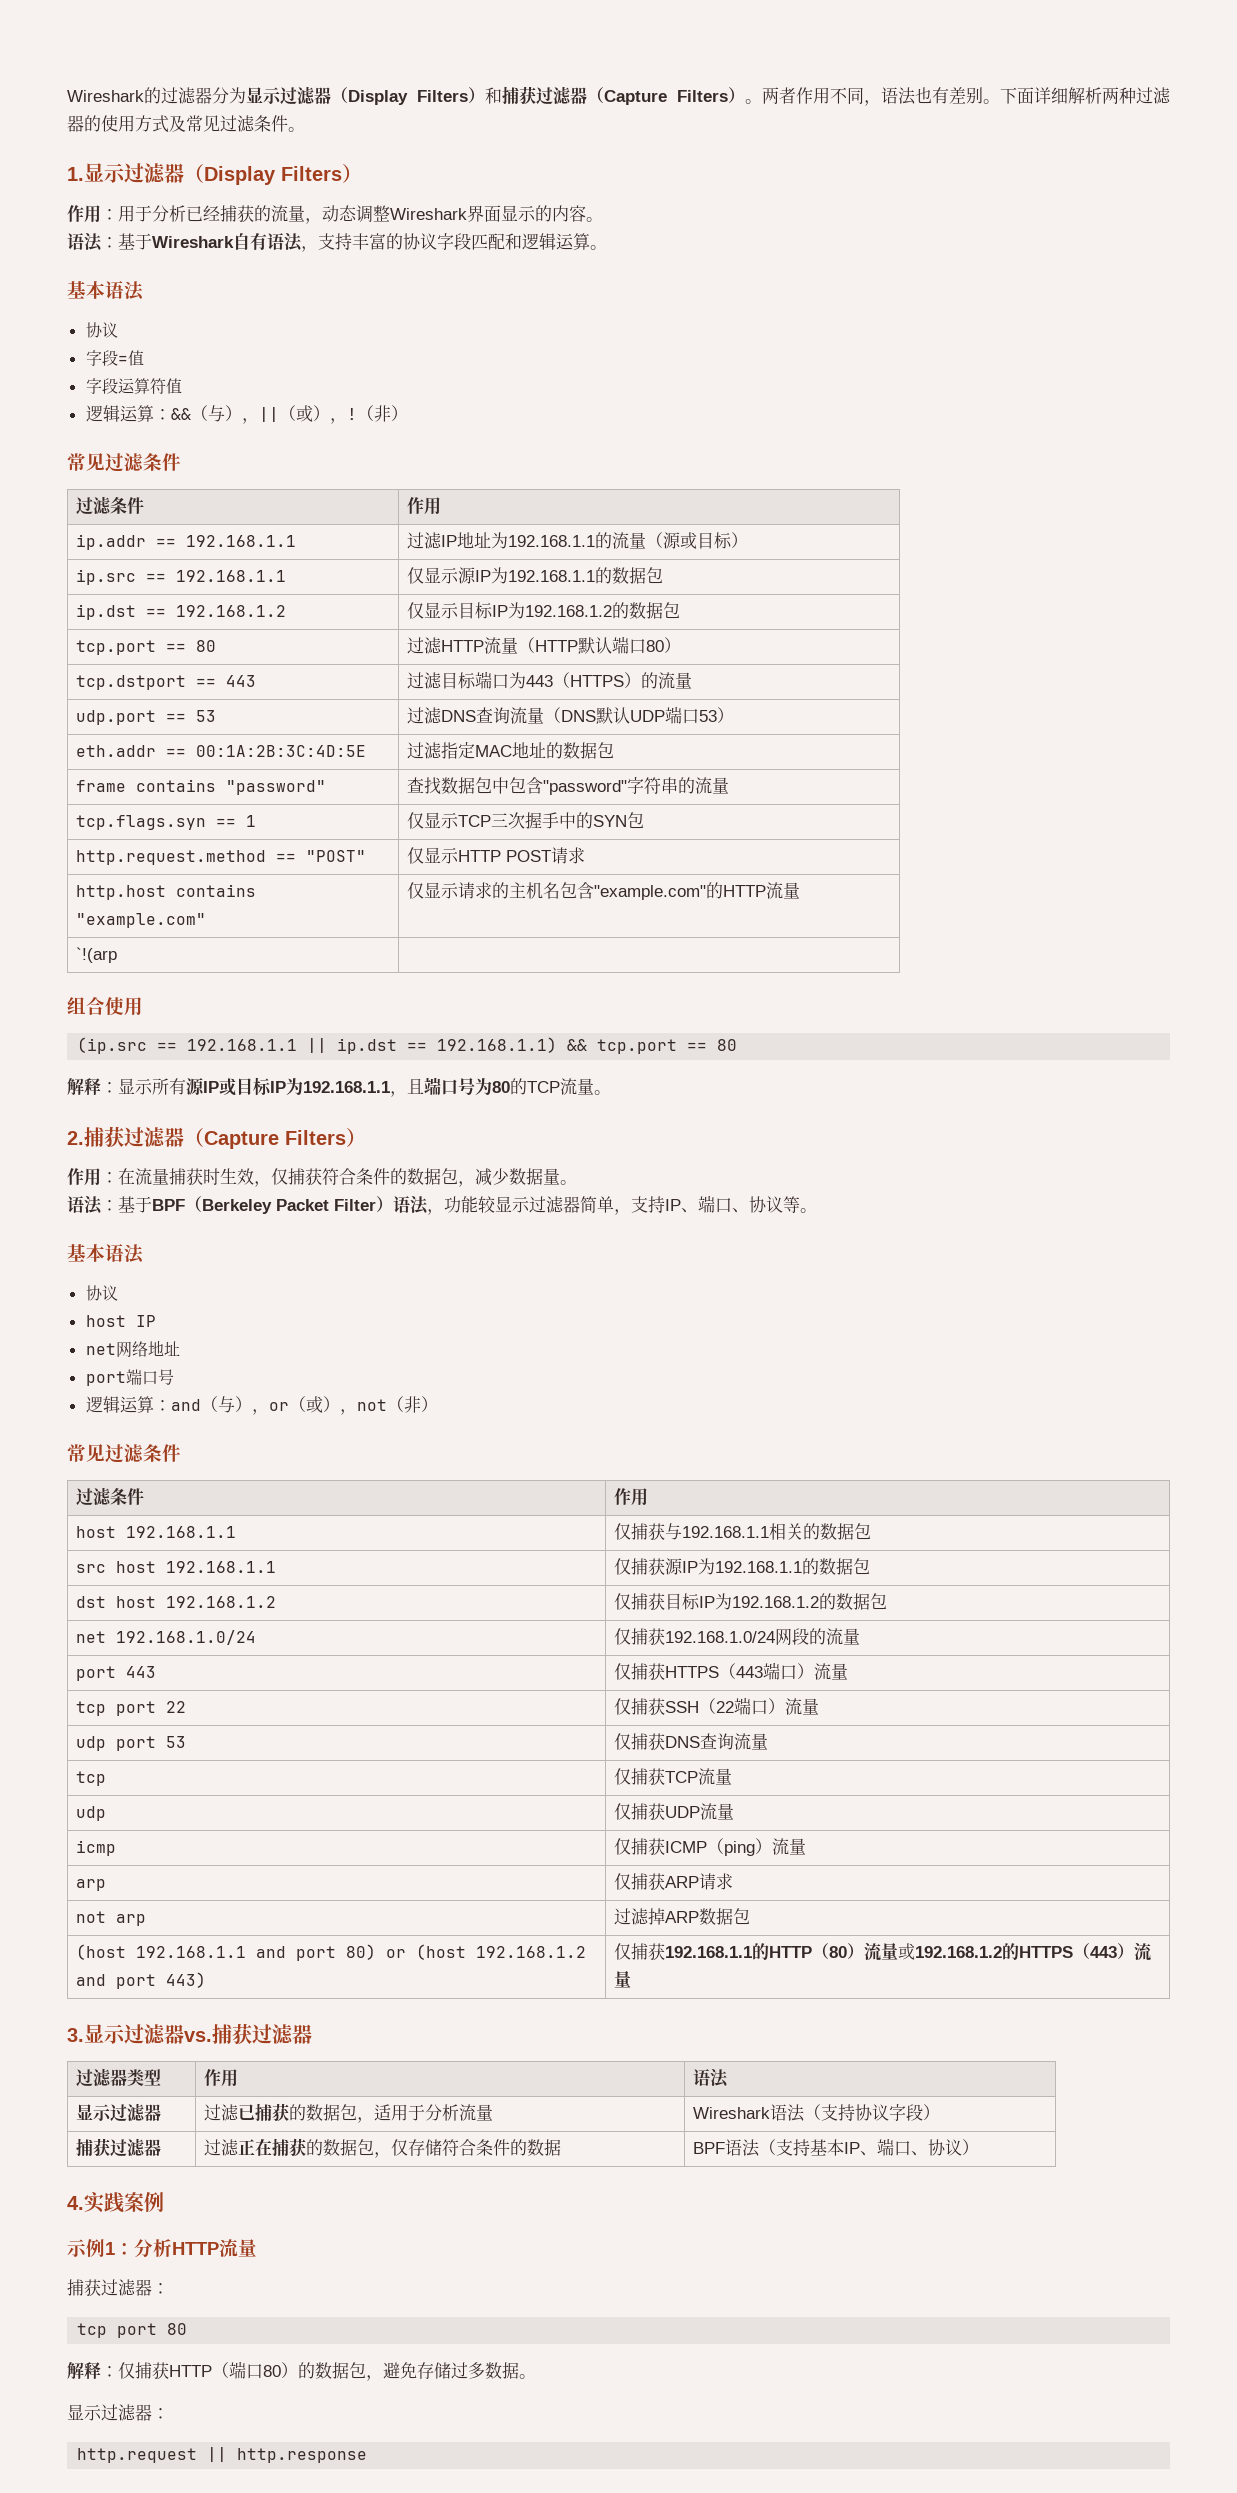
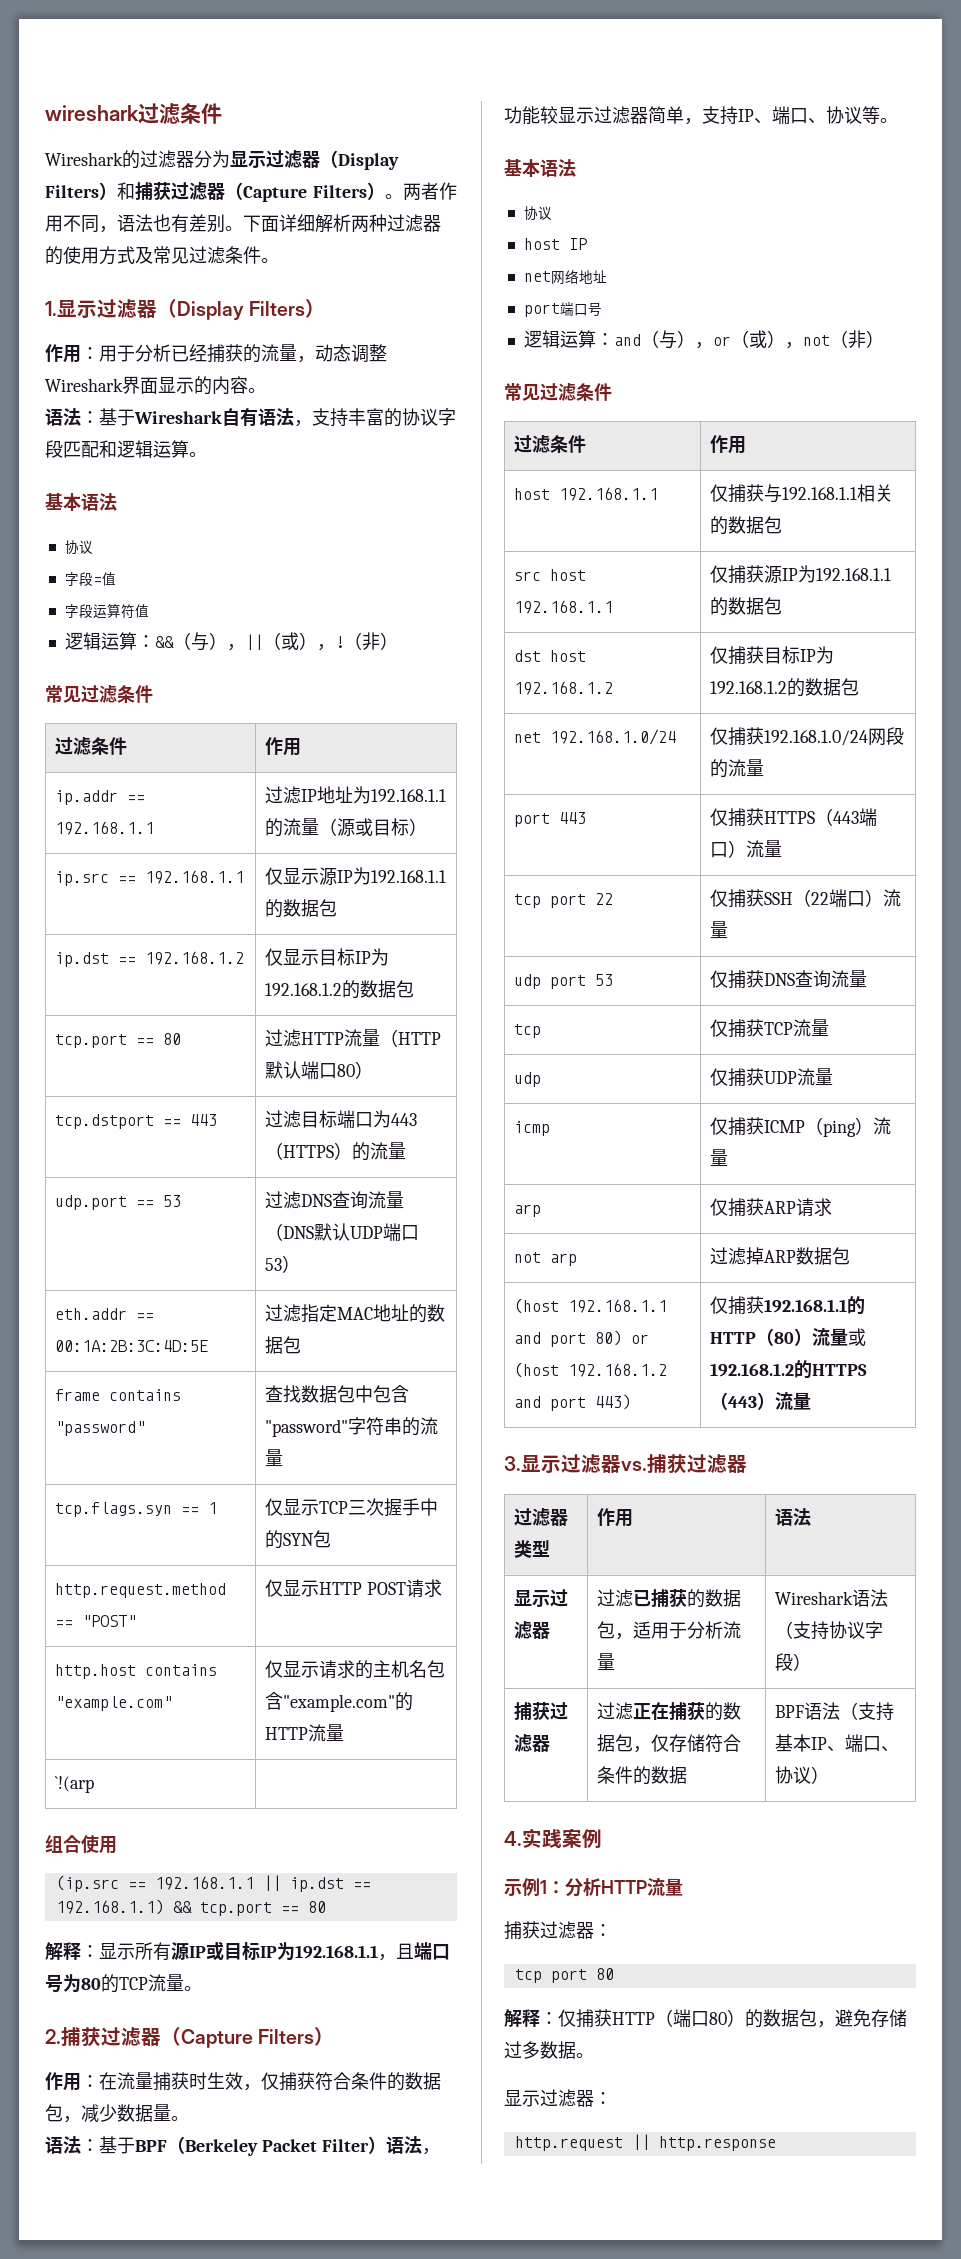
+ wireshark过滤条件

